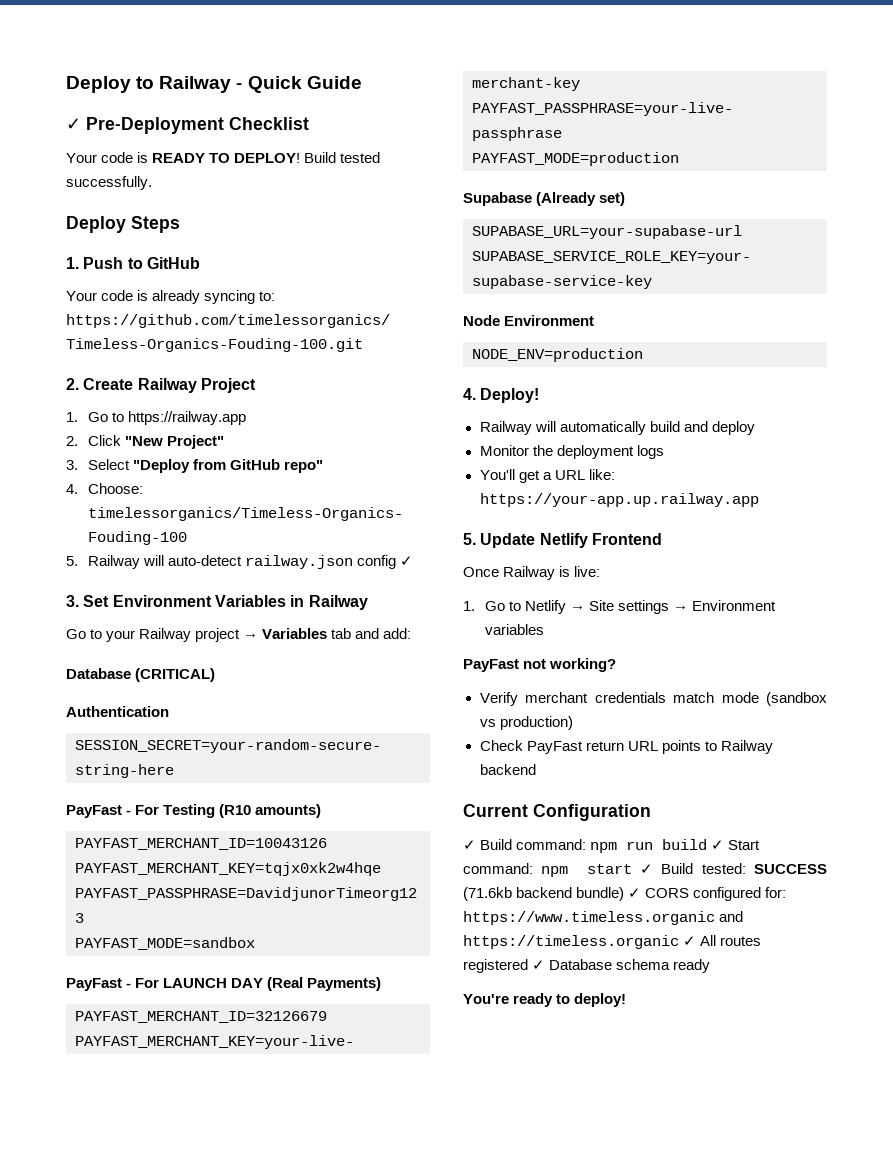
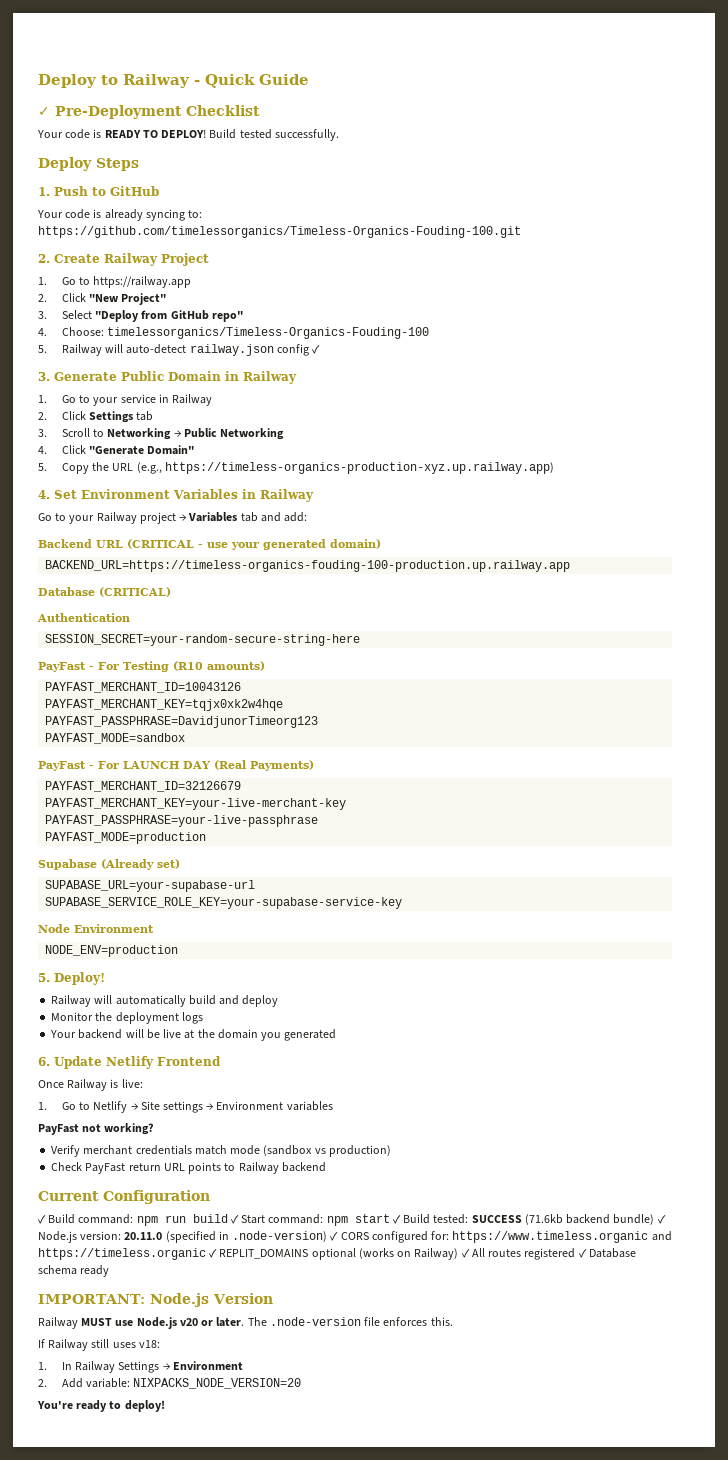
- 3. Set Environment Variables in Railway
+ 3. Generate Public Domain in Railway
+ 1. Go to your service in Railway
+ 2. Click Settings tab
+ 3. Scroll to Networking → Public Networking
+ 4. Click "Generate Domain"
+ 5. Copy the URL (e.g., https://timeless-organics-production-xyz.up.railway.app)
+ 4. Set Environment Variables in Railway
+ Backend URL (CRITICAL - use your generated domain)
+ BACKEND_URL=https://timeless-organics-fouding-100-production.up.railway.app
- 4. Deploy!
+ 5. Deploy!
- You'll get a URL like: https://your-app.up.railway.app
- 5. Update Netlify Frontend
+ Your backend will be live at the domain you generated
+ 6. Update Netlify Frontend
- ✓ Build command: npm run build ✓ Start command: npm start ✓ Build tested: SUCCESS (71.6kb backend bundle) ✓ CORS configured for: https://www.timeless.organic and https://timeless.organic ✓ All routes registered ✓ Database schema ready
+ ✓ Build command: npm run build ✓ Start command: npm start ✓ Build tested: SUCCESS (71.6kb backend bundle) ✓ Node.js version: 20.11.0 (specified in .node-version) ✓ CORS configured for: https://www.timeless.organic and https://timeless.organic ✓ REPLIT_DOMAINS optional (works on Railway) ✓ All routes registered ✓ Database schema ready
+ IMPORTANT: Node.js Version
+ Railway MUST use Node.js v20 or later. The .node-version file enforces this.
+ If Railway still uses v18:
+ 1. In Railway Settings → Environment
+ 2. Add variable: NIXPACKS_NODE_VERSION=20

